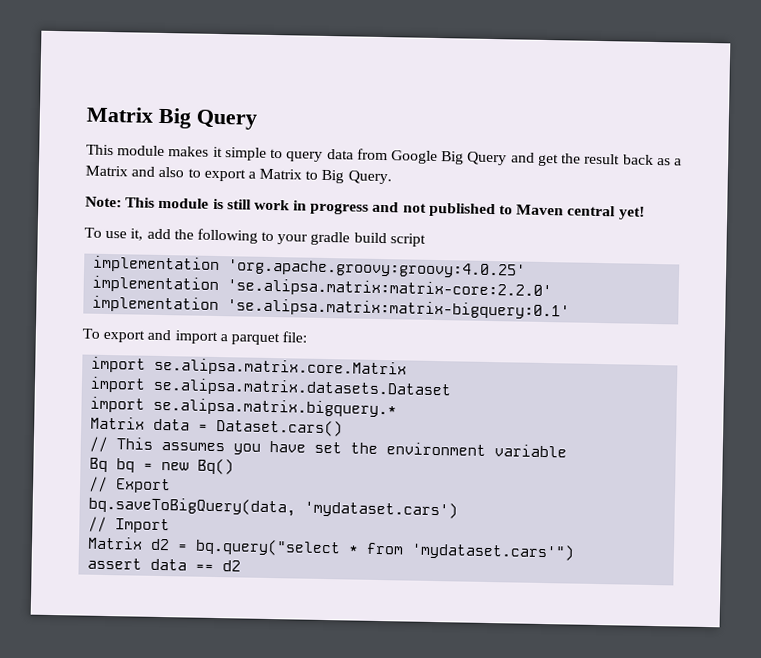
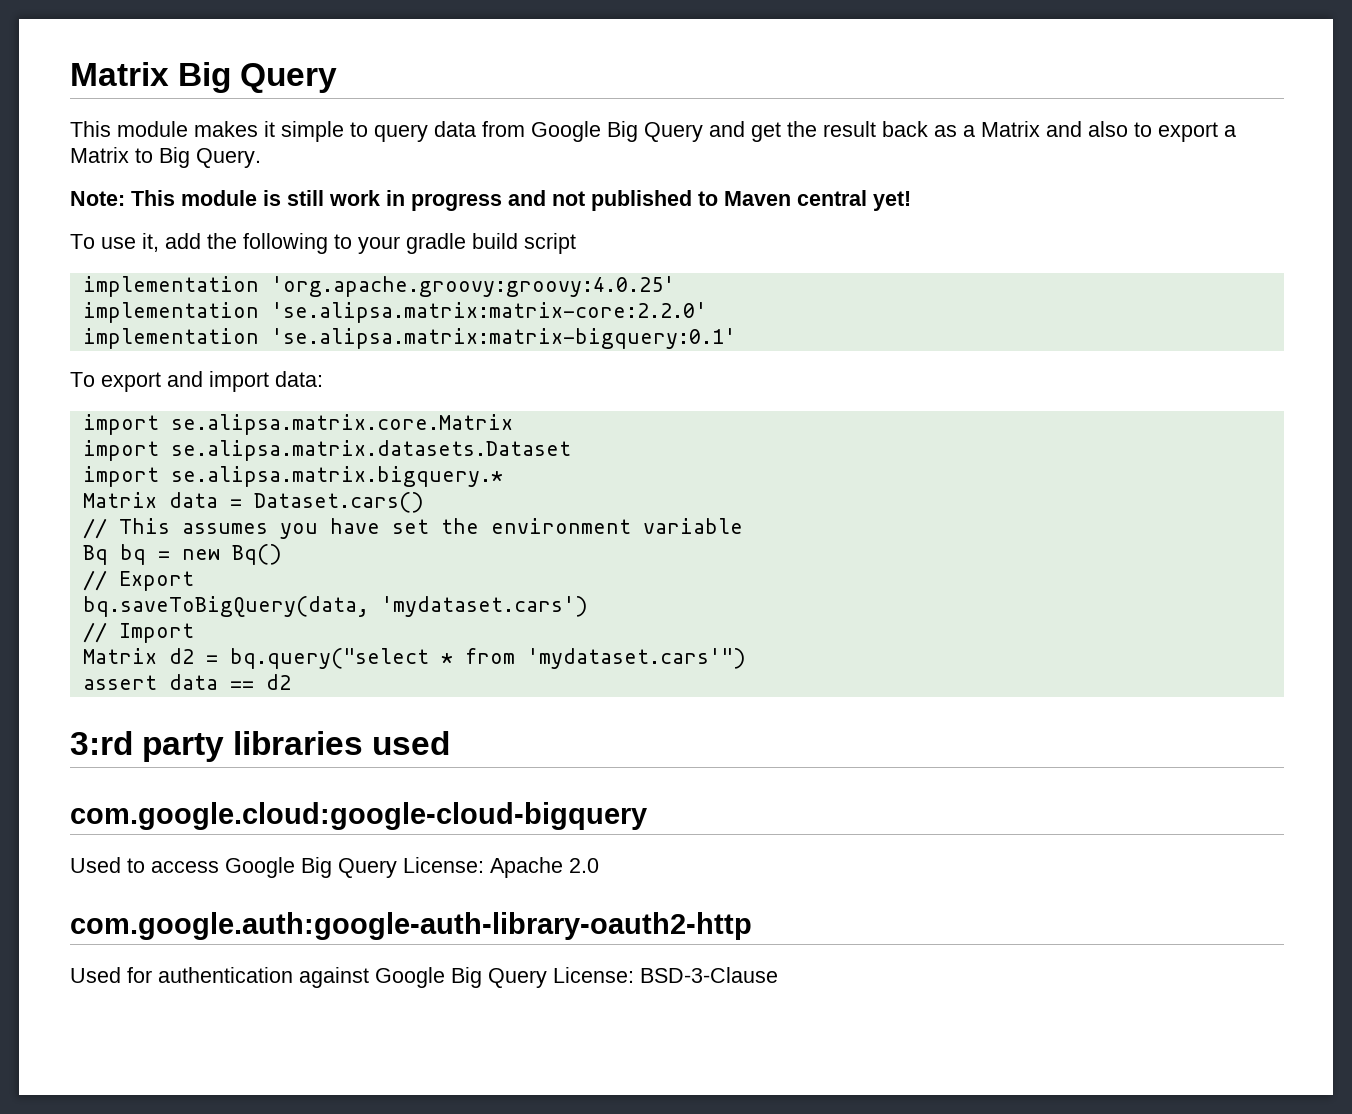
- To export and import a parquet file:
+ To export and import data:
+ 3:rd party libraries used
+ com.google.cloud:google-cloud-bigquery
+ Used to access Google Big Query License: Apache 2.0
+ com.google.auth:google-auth-library-oauth2-http
+ Used for authentication against Google Big Query License: BSD-3-Clause

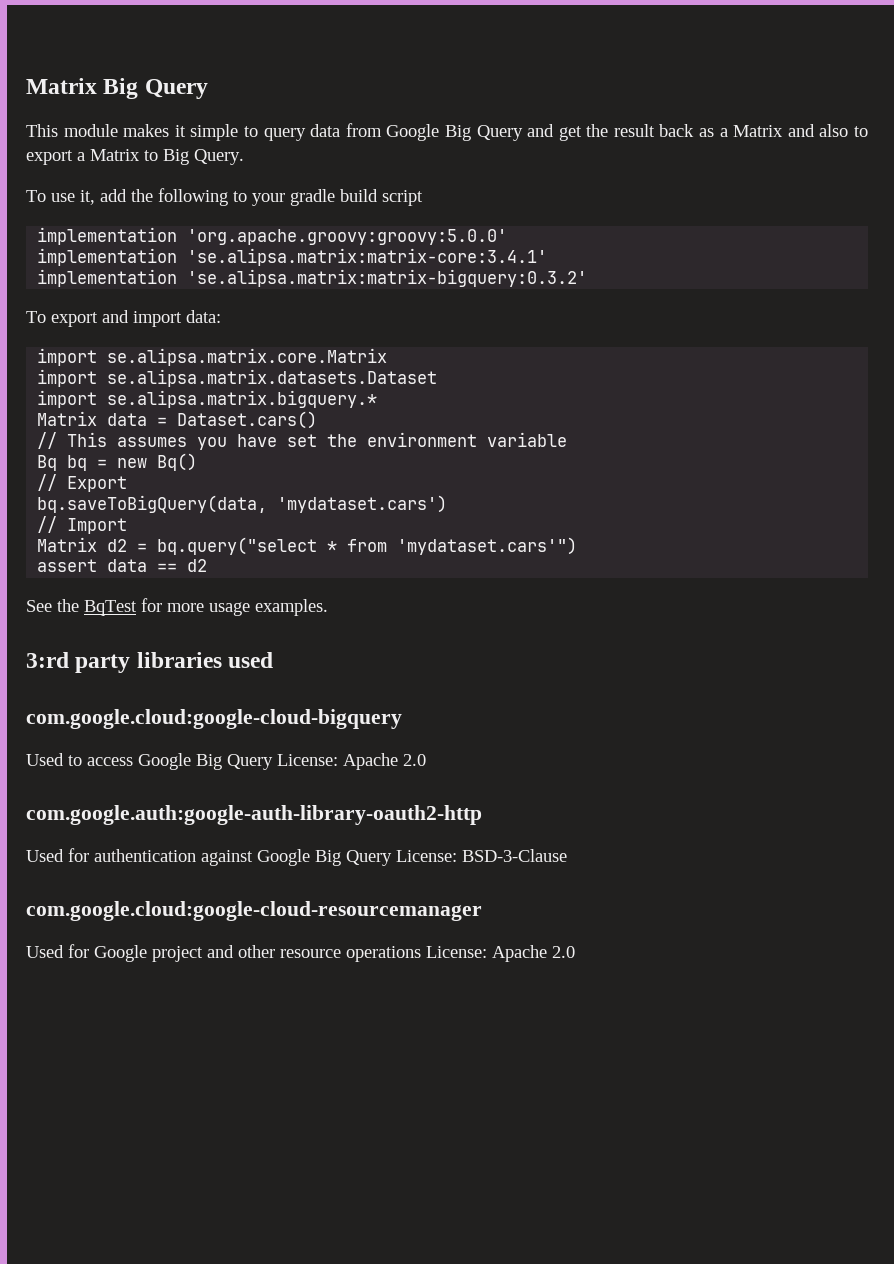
- Note: This module is still work in progress and not published to Maven central yet!
- implementation 'org.apache.groovy:groovy:4.0.25'
- implementation 'se.alipsa.matrix:matrix-core:2.2.0'
- implementation 'se.alipsa.matrix:matrix-bigquery:0.1'
+ implementation 'org.apache.groovy:groovy:5.0.0'
+ implementation 'se.alipsa.matrix:matrix-core:3.4.1'
+ implementation 'se.alipsa.matrix:matrix-bigquery:0.3.2'
+ See the BqTest for more usage examples.
+ com.google.cloud:google-cloud-resourcemanager
+ Used for Google project and other resource operations License: Apache 2.0

